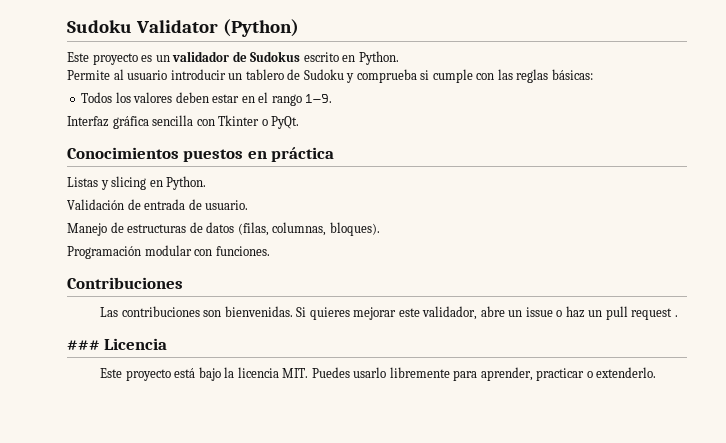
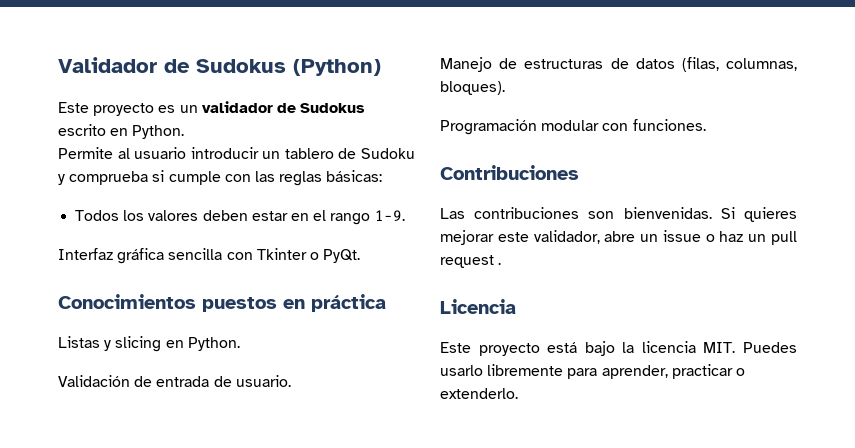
- Sudoku Validator (Python)
+ Validador de Sudokus (Python)
- ### Licencia
+ Licencia

